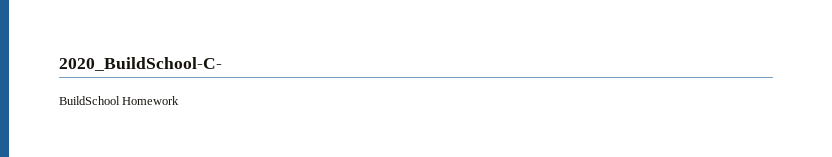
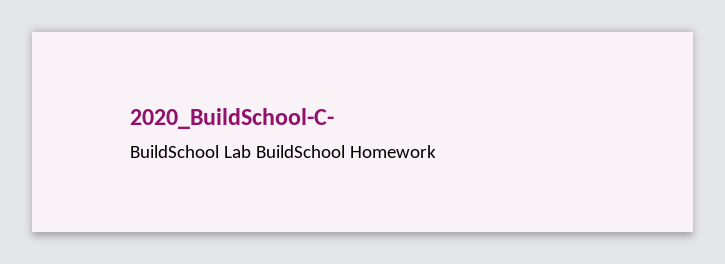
- BuildSchool Homework
+ BuildSchool Lab BuildSchool Homework

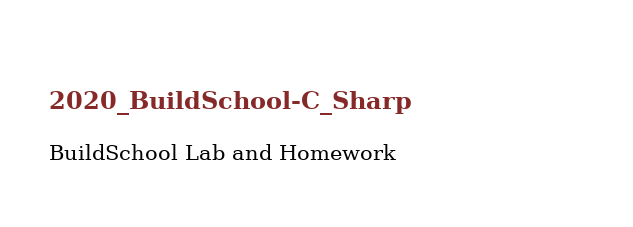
- 2020_BuildSchool-C-
+ 2020_BuildSchool-C_Sharp
- BuildSchool Lab BuildSchool Homework
+ BuildSchool Lab and Homework

